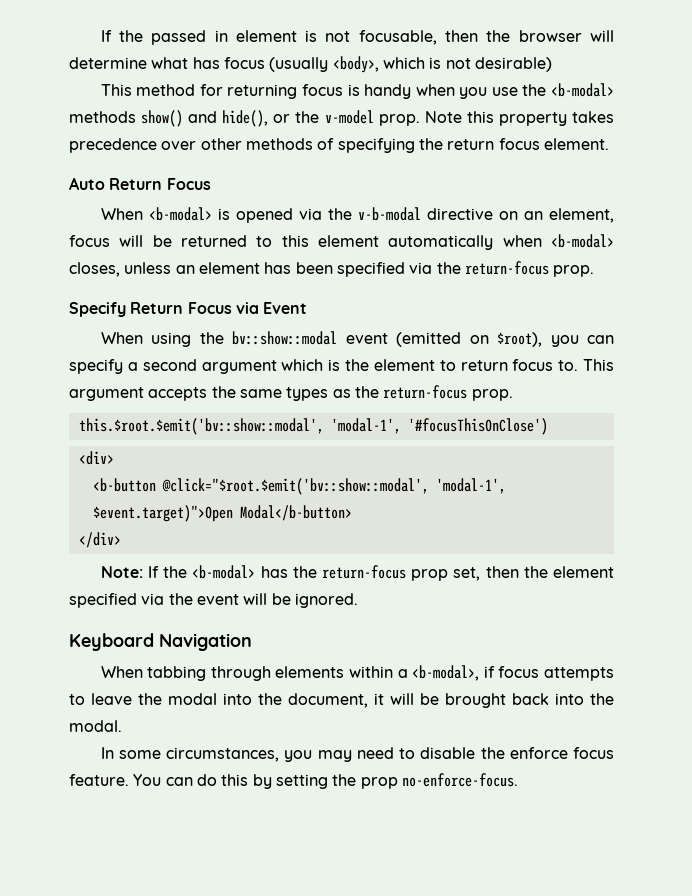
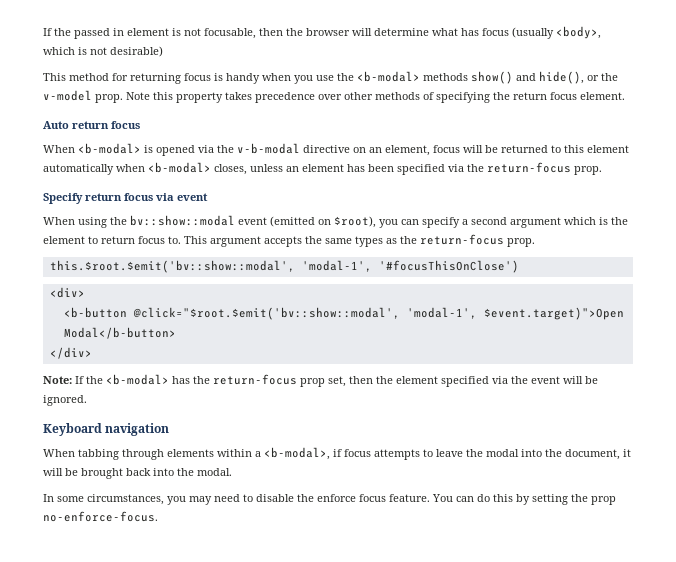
- Auto Return Focus
+ Auto return focus
- Specify Return Focus via Event
+ Specify return focus via event
- Keyboard Navigation
+ Keyboard navigation

